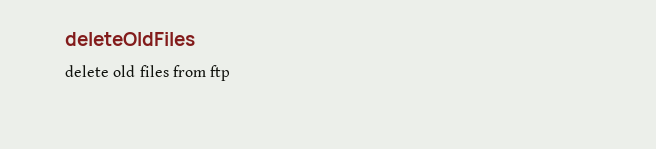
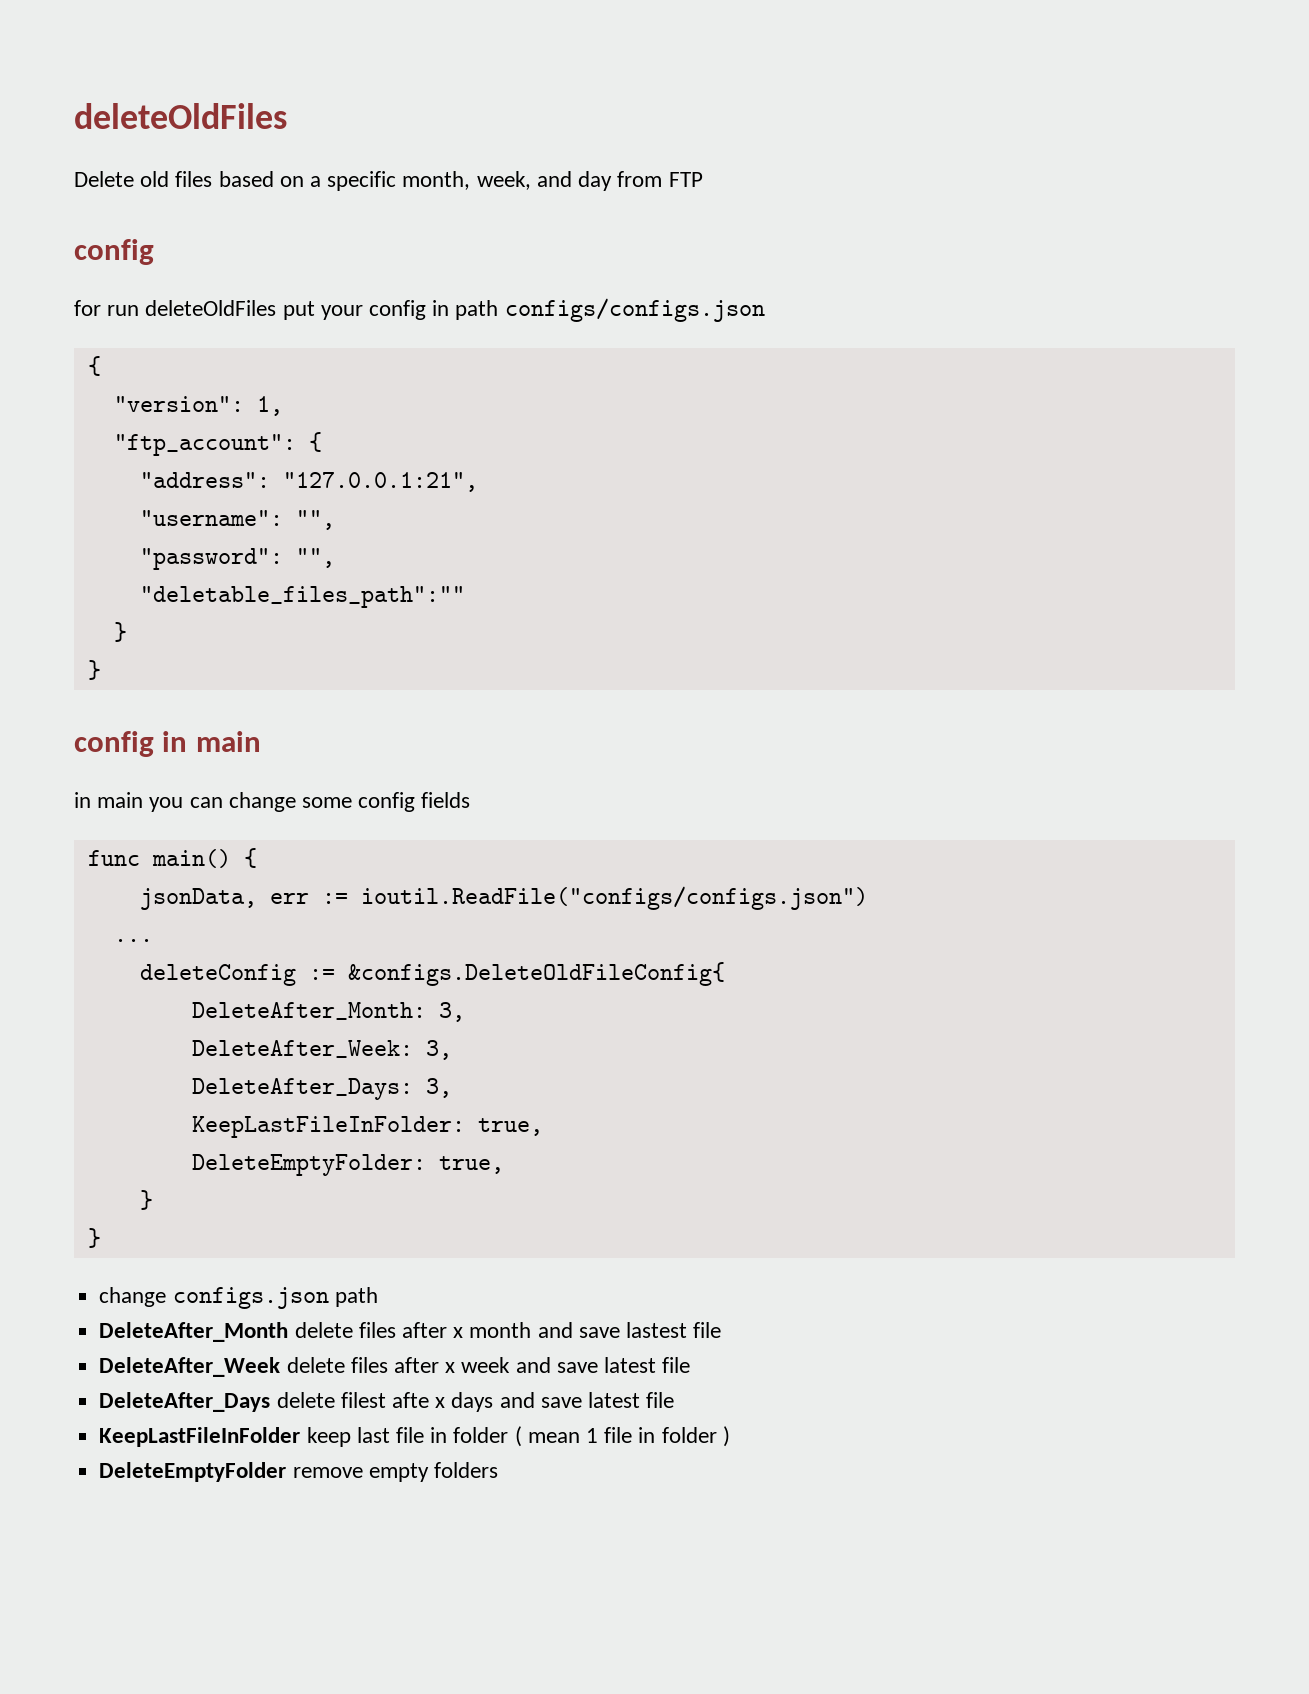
- delete old files from ftp
+ Delete old files based on a specific month, week, and day from FTP
+ config
+ for run deleteOldFiles put your config in path configs/configs.json
+ {
+ "version": 1,
+ "ftp_account": {
+ "address": "127.0.0.1:21",
+ "username": "",
+ "password": "",
+ "deletable_files_path":""
+ }
+ }
+ config in main
+ in main you can change some config fields
+ func main() {
+ jsonData, err := ioutil.ReadFile("configs/configs.json")
+ ...
+ deleteConfig := &configs.DeleteOldFileConfig{
+ DeleteAfter_Month: 3,
+ DeleteAfter_Week: 3,
+ DeleteAfter_Days: 3,
+ KeepLastFileInFolder: true,
+ DeleteEmptyFolder: true,
+ }
+ }
+ change configs.json path
+ DeleteAfter_Month delete files after x month and save lastest file
+ DeleteAfter_Week delete files after x week and save latest file
+ DeleteAfter_Days delete filest afte x days and save latest file
+ KeepLastFileInFolder keep last file in folder ( mean 1 file in folder )
+ DeleteEmptyFolder remove empty folders

